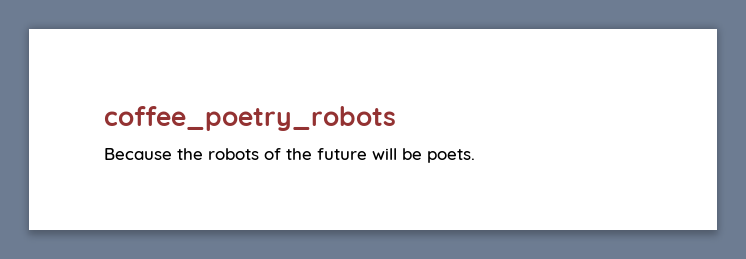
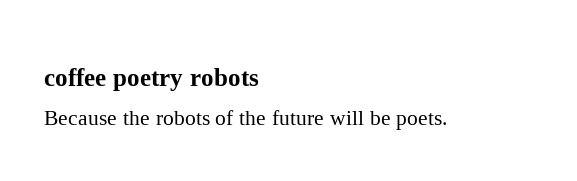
- coffee_poetry_robots
+ coffee poetry robots

